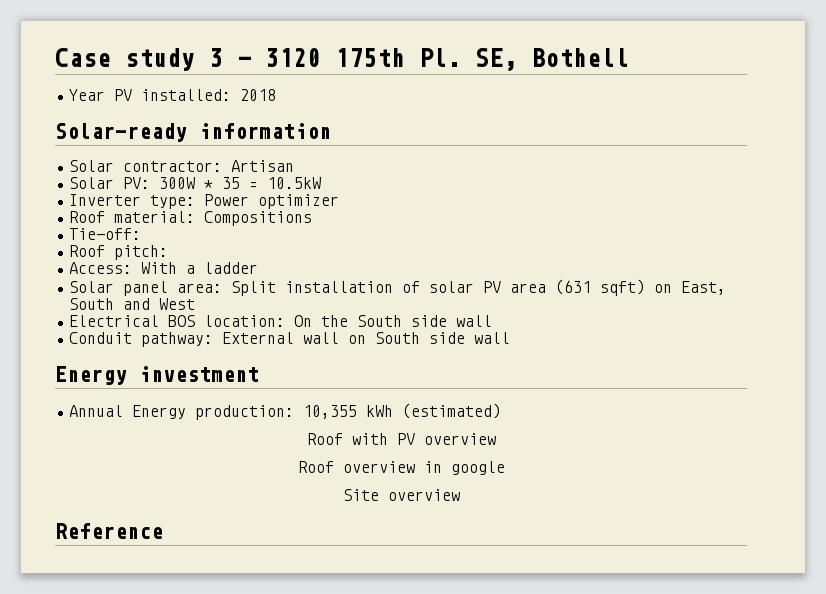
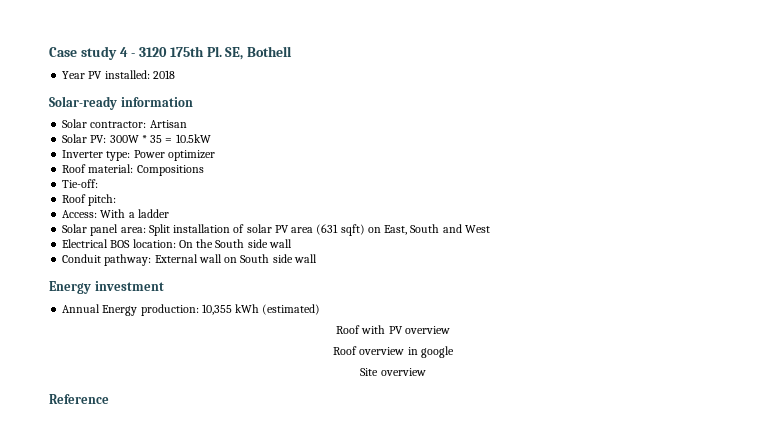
- Case study 3 - 3120 175th Pl. SE, Bothell
+ Case study 4 - 3120 175th Pl. SE, Bothell

